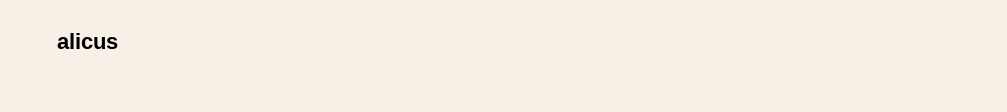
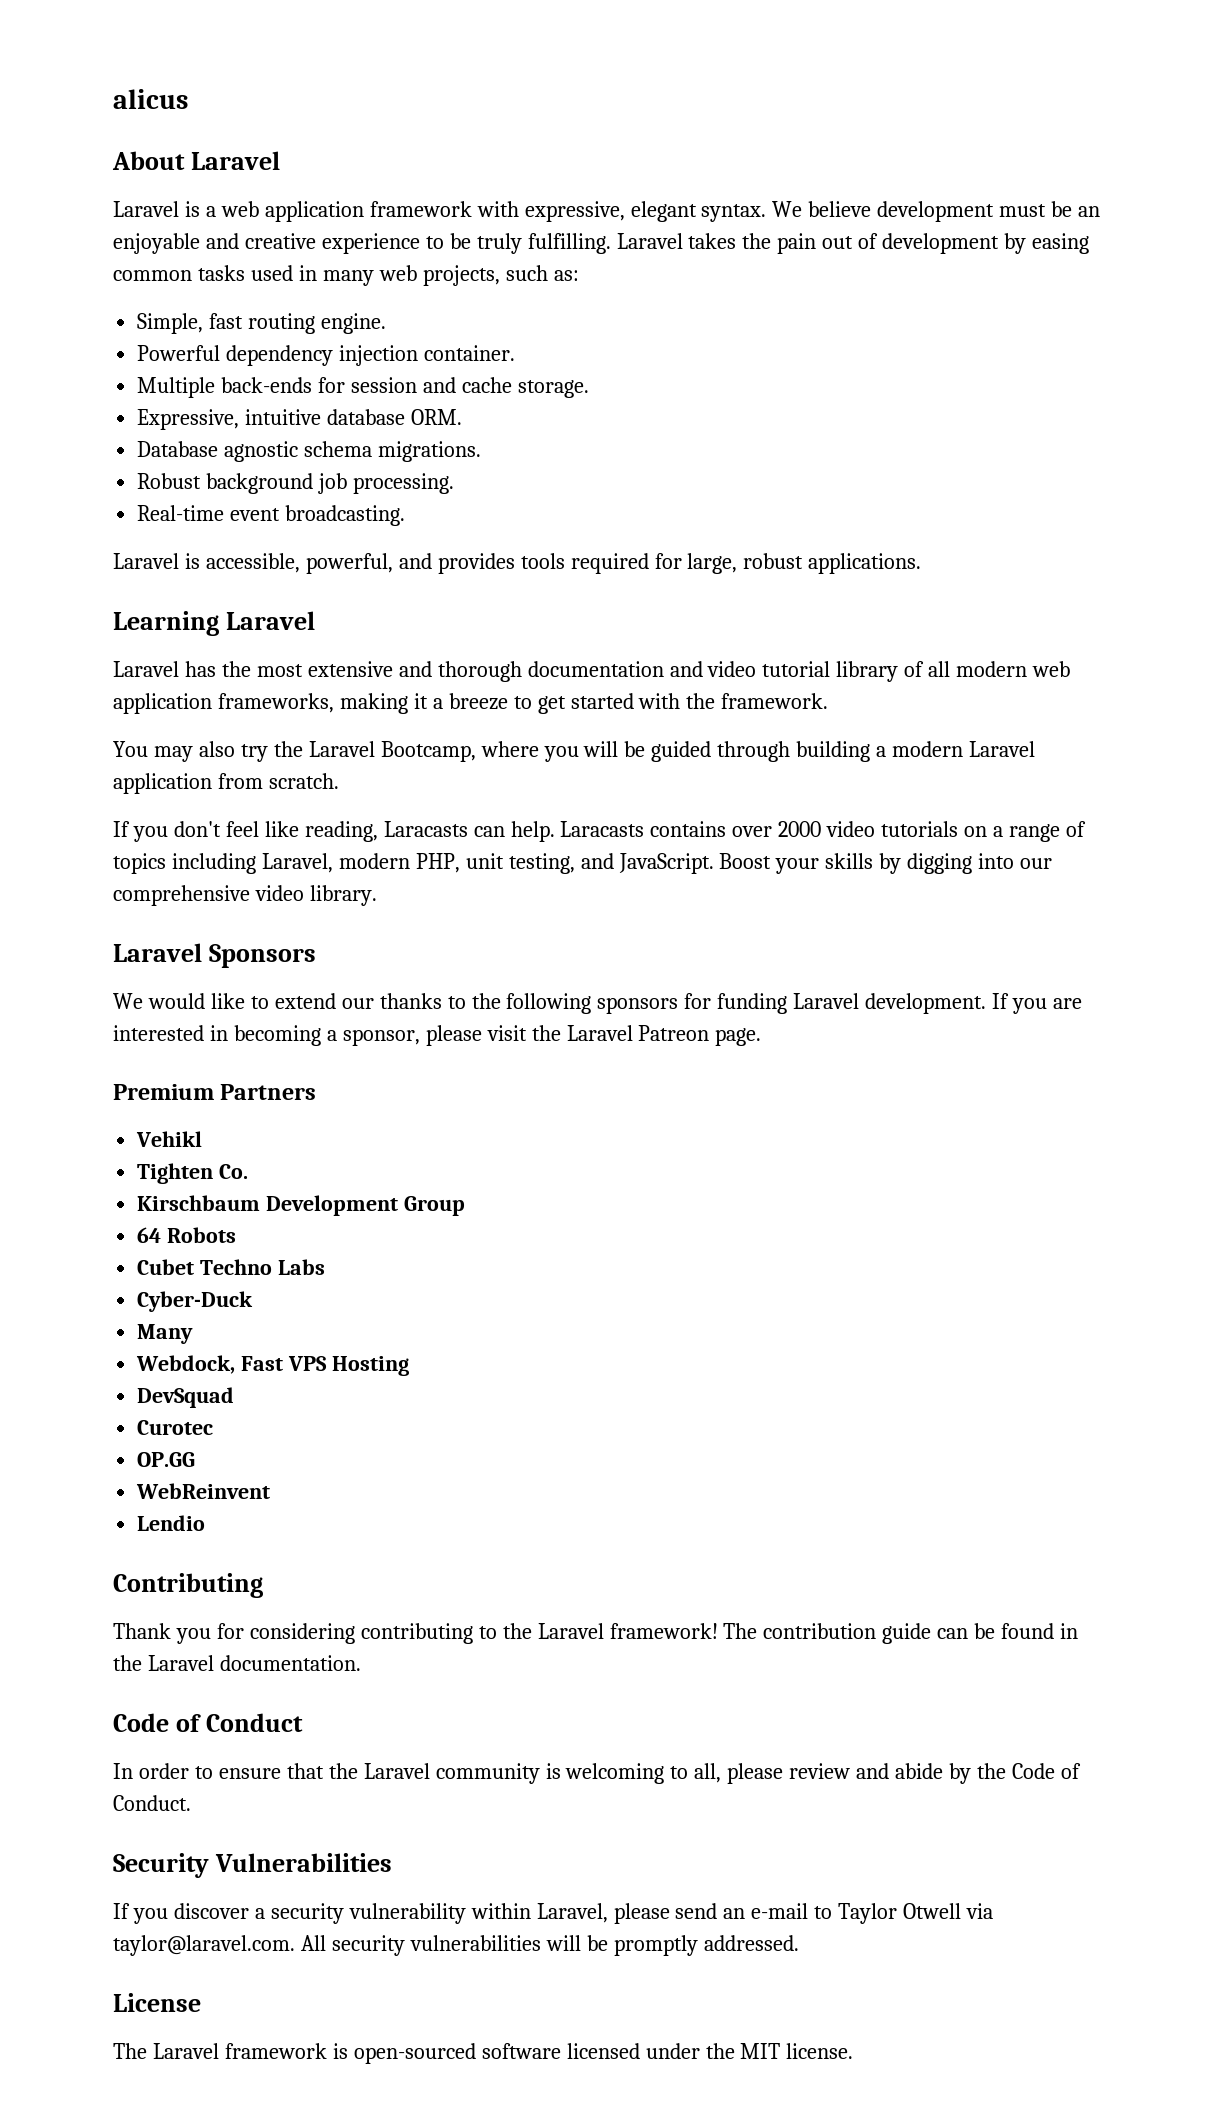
+ About Laravel
+ Laravel is a web application framework with expressive, elegant syntax. We believe development must be an enjoyable and creative experience to be truly fulfilling. Laravel takes the pain out of development by easing common tasks used in many web projects, such as:
+ Simple, fast routing engine.
+ Powerful dependency injection container.
+ Multiple back-ends for session and cache storage.
+ Expressive, intuitive database ORM.
+ Database agnostic schema migrations.
+ Robust background job processing.
+ Real-time event broadcasting.
+ Laravel is accessible, powerful, and provides tools required for large, robust applications.
+ Learning Laravel
+ Laravel has the most extensive and thorough documentation and video tutorial library of all modern web application frameworks, making it a breeze to get started with the framework.
+ You may also try the Laravel Bootcamp, where you will be guided through building a modern Laravel application from scratch.
+ If you don't feel like reading, Laracasts can help. Laracasts contains over 2000 video tutorials on a range of topics including Laravel, modern PHP, unit testing, and JavaScript. Boost your skills by digging into our comprehensive video library.
+ Laravel Sponsors
+ We would like to extend our thanks to the following sponsors for funding Laravel development. If you are interested in becoming a sponsor, please visit the Laravel Patreon page.
+ Premium Partners
+ Vehikl
+ Tighten Co.
+ Kirschbaum Development Group
+ 64 Robots
+ Cubet Techno Labs
+ Cyber-Duck
+ Many
+ Webdock, Fast VPS Hosting
+ DevSquad
+ Curotec
+ OP.GG
+ WebReinvent
+ Lendio
+ Contributing
+ Thank you for considering contributing to the Laravel framework! The contribution guide can be found in the Laravel documentation.
+ Code of Conduct
+ In order to ensure that the Laravel community is welcoming to all, please review and abide by the Code of Conduct.
+ Security Vulnerabilities
+ If you discover a security vulnerability within Laravel, please send an e-mail to Taylor Otwell via taylor@laravel.com. All security vulnerabilities will be promptly addressed.
+ License
+ The Laravel framework is open-sourced software licensed under the MIT license.

